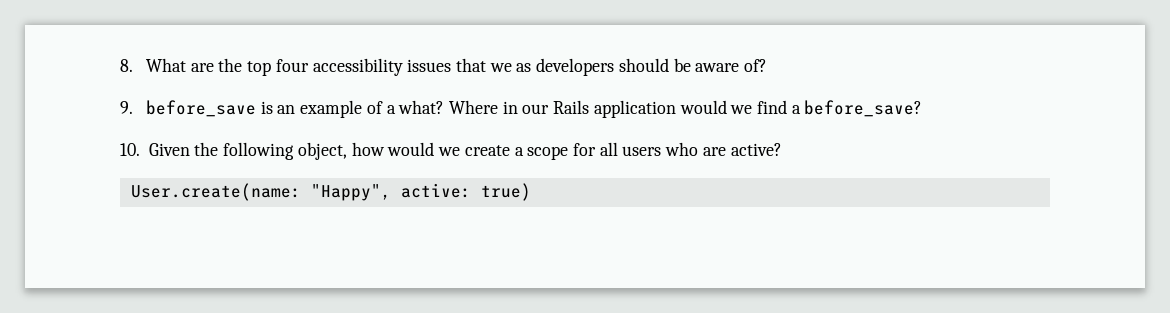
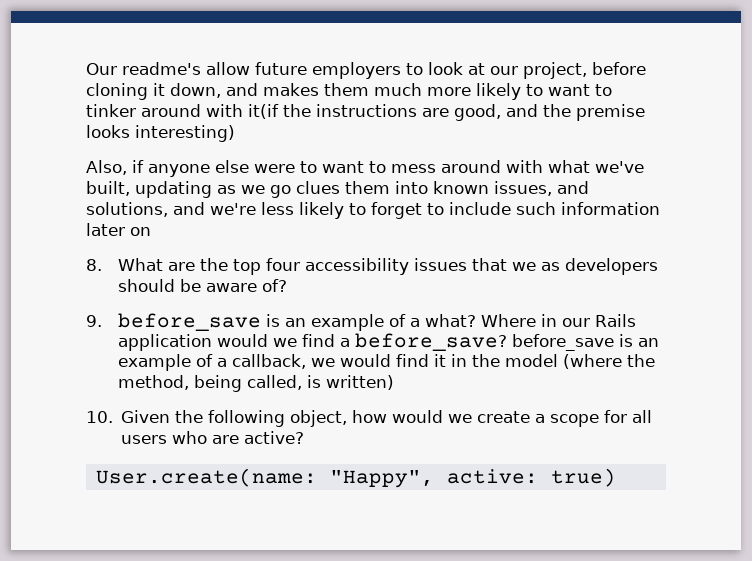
+ Our readme's allow future employers to look at our project, before cloning it down, and makes them much more likely to want to tinker around with it(if the instructions are good, and the premise looks interesting)
+ Also, if anyone else were to want to mess around with what we've built, updating as we go clues them into known issues, and solutions, and we're less likely to forget to include such information later on
- Where in our Rails application would we find a before_save?
+ Where in our Rails application would we find a before_save? before_save is an example of a callback, we would find it in the model (where the method, being called, is written)

